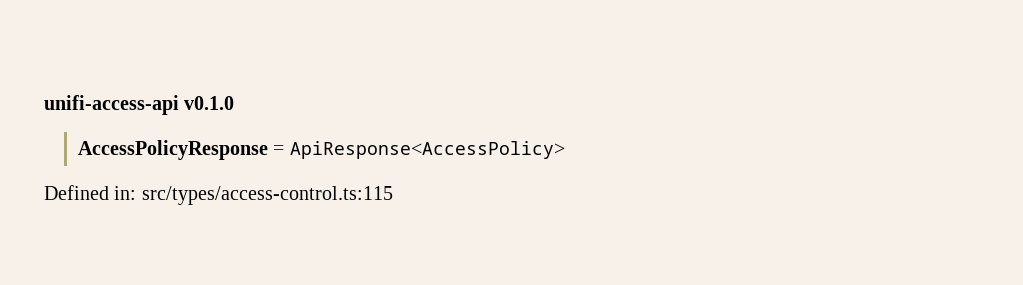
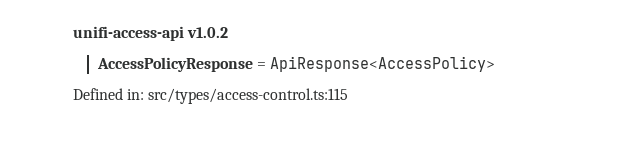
- unifi-access-api v0.1.0
+ unifi-access-api v1.0.2

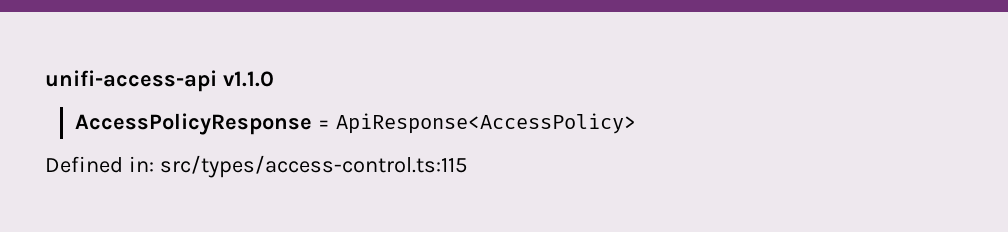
- unifi-access-api v1.0.2
+ unifi-access-api v1.1.0

